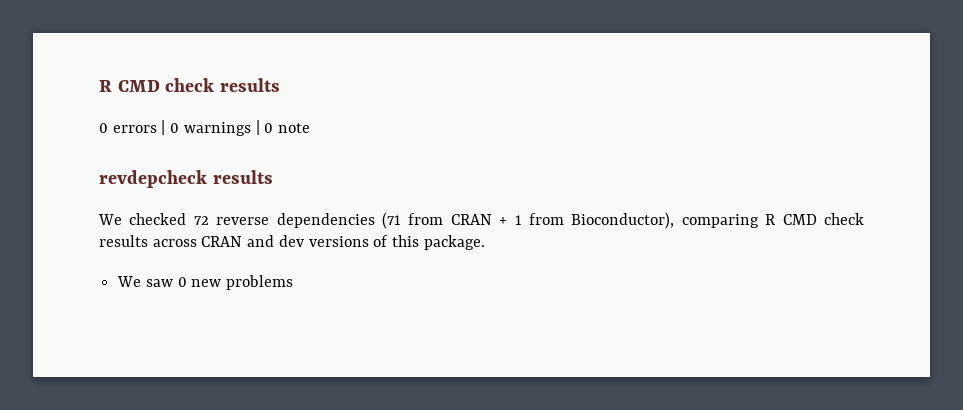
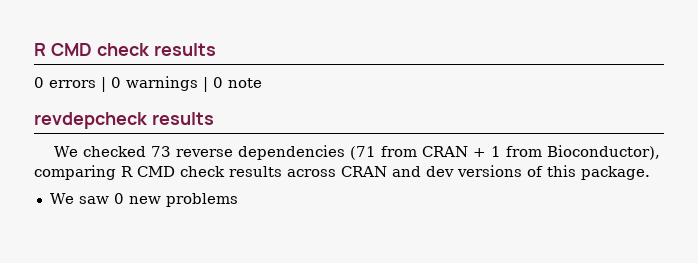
- We checked 72 reverse dependencies (71 from CRAN + 1 from Bioconductor), comparing R CMD check results across CRAN and dev versions of this package.
+ We checked 73 reverse dependencies (71 from CRAN + 1 from Bioconductor), comparing R CMD check results across CRAN and dev versions of this package.

